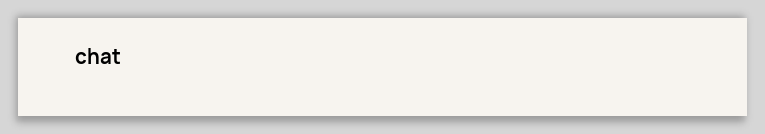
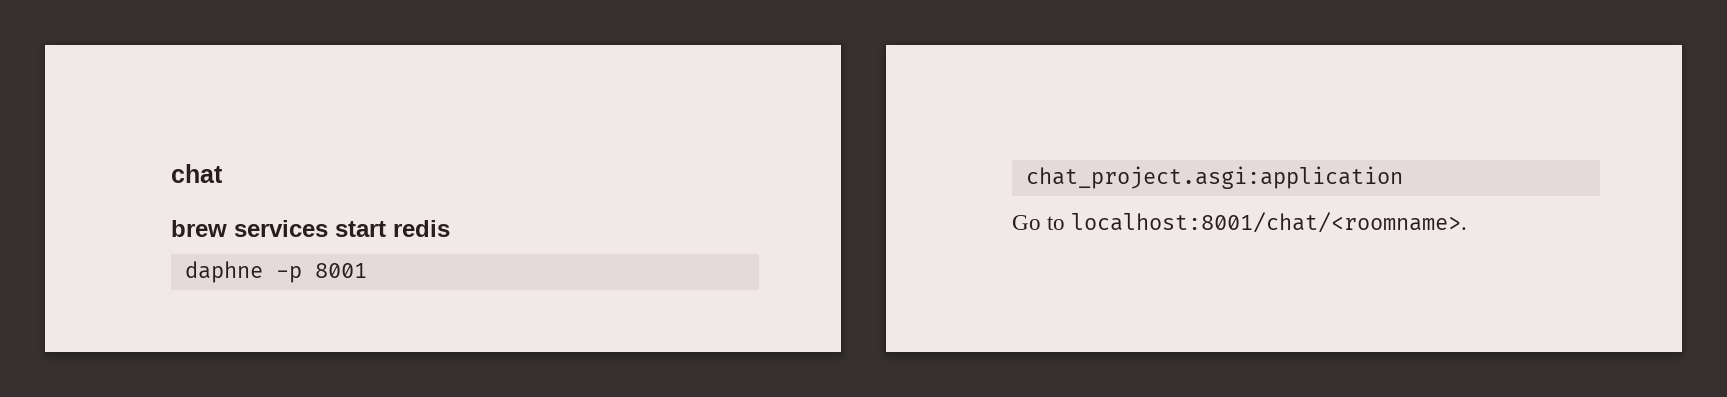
+ brew services start redis
+ daphne -p 8001 chat_project.asgi:application
+ Go to localhost:8001/chat/<roomname>.

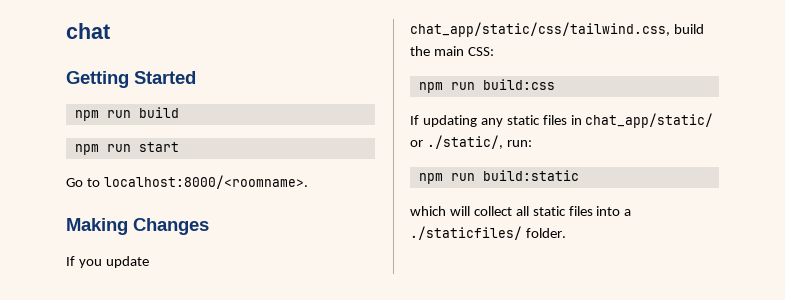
- brew services start redis
- daphne -p 8001 chat_project.asgi:application
- Go to localhost:8001/chat/<roomname>.
+ Getting Started
+ npm run build
+ npm run start
+ Go to localhost:8000/<roomname>.
+ Making Changes
+ If you update chat_app/static/css/tailwind.css, build the main CSS:
+ npm run build:css
+ If updating any static files in chat_app/static/ or ./static/, run:
+ npm run build:static
+ which will collect all static files into a ./staticfiles/ folder.

